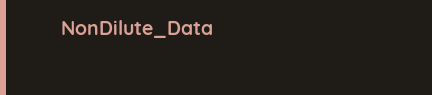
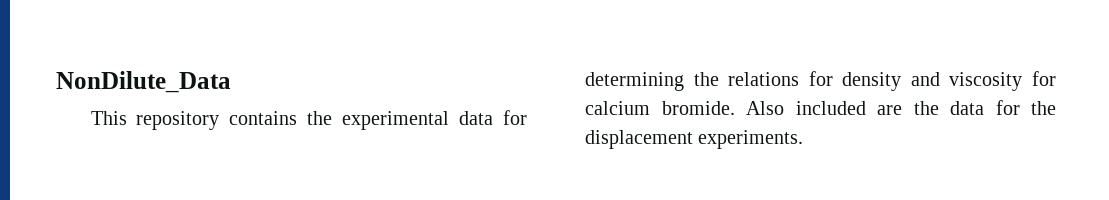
+ This repository contains the experimental data for determining the relations for density and viscosity for calcium bromide. Also included are the data for the displacement experiments.

